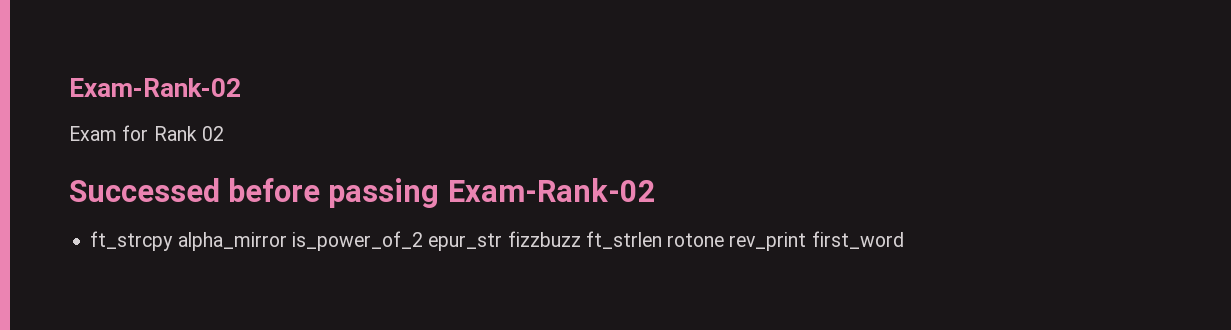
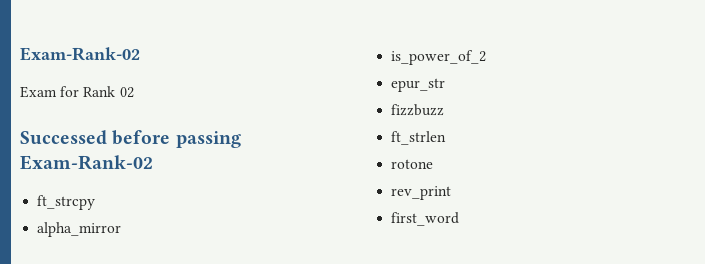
- ft_strcpy alpha_mirror is_power_of_2 epur_str fizzbuzz ft_strlen rotone rev_print first_word
+ ft_strcpy
+ alpha_mirror
+ is_power_of_2
+ epur_str
+ fizzbuzz
+ ft_strlen
+ rotone
+ rev_print
+ first_word

